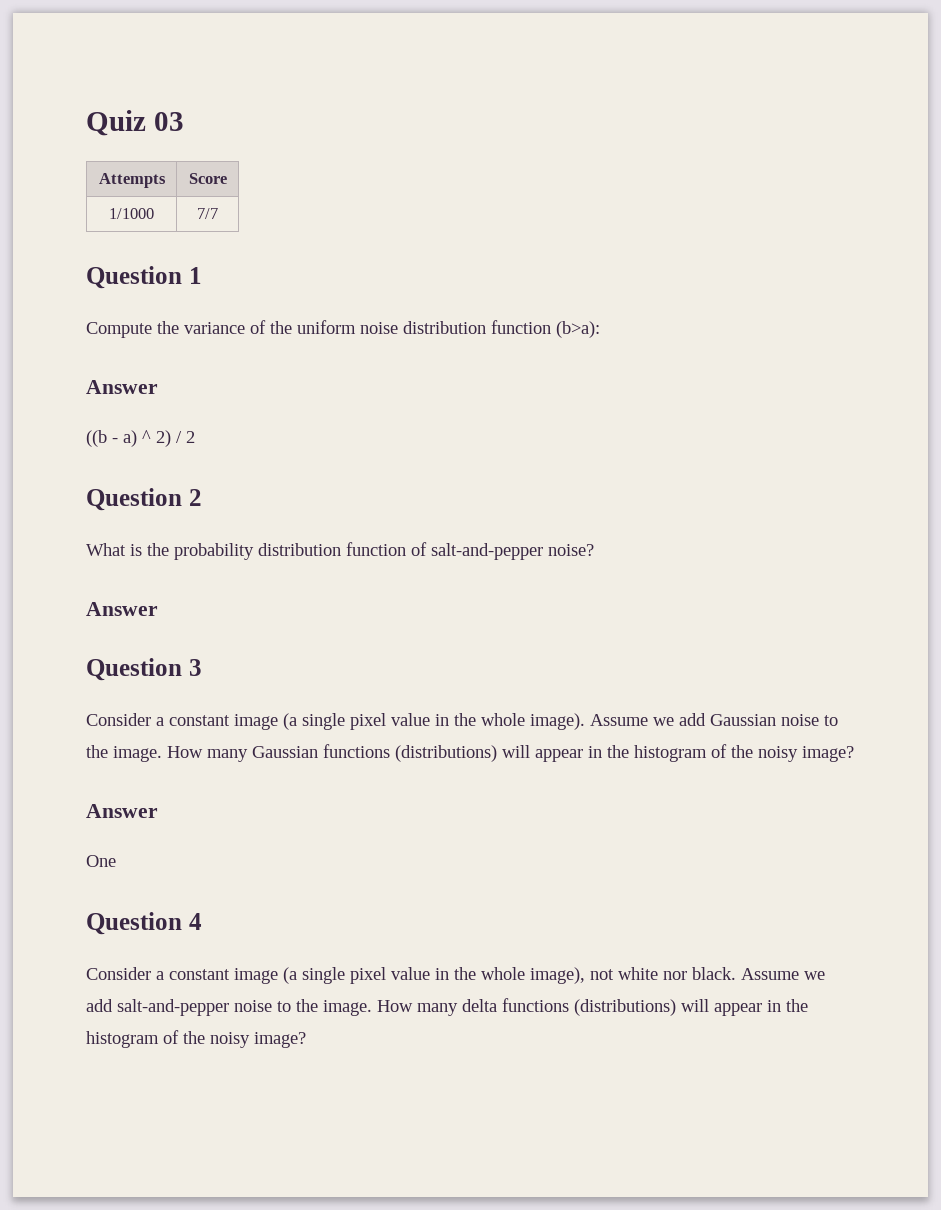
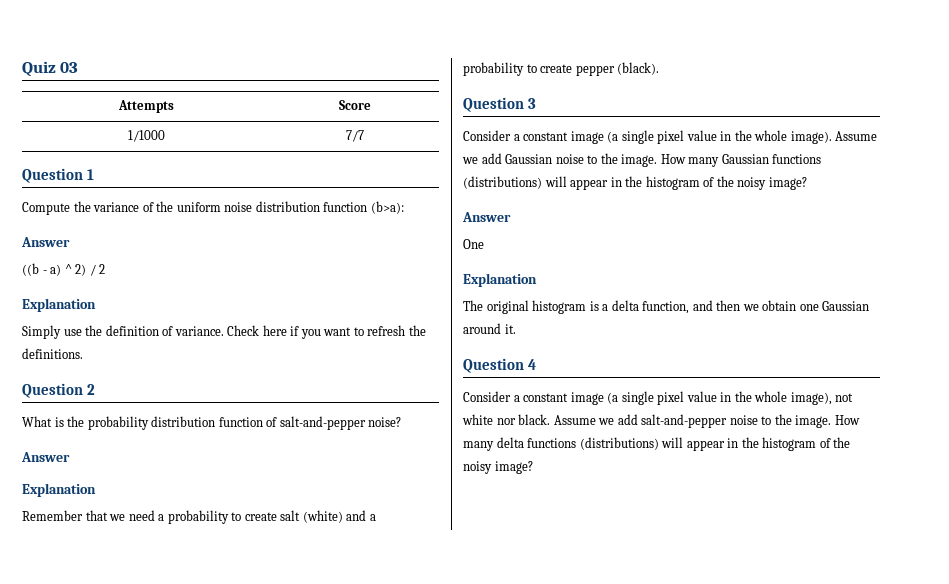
  ((b - a) ^ 2) / 2
+ Explanation
+ Simply use the definition of variance. Check here if you want to refresh the definitions.
  What is the probability distribution function of salt-and-pepper noise?
  Answer
+ Explanation
+ Remember that we need a probability to create salt (white) and a probability to create pepper (black).
  One
+ Explanation
+ The original histogram is a delta function, and then we obtain one Gaussian around it.

